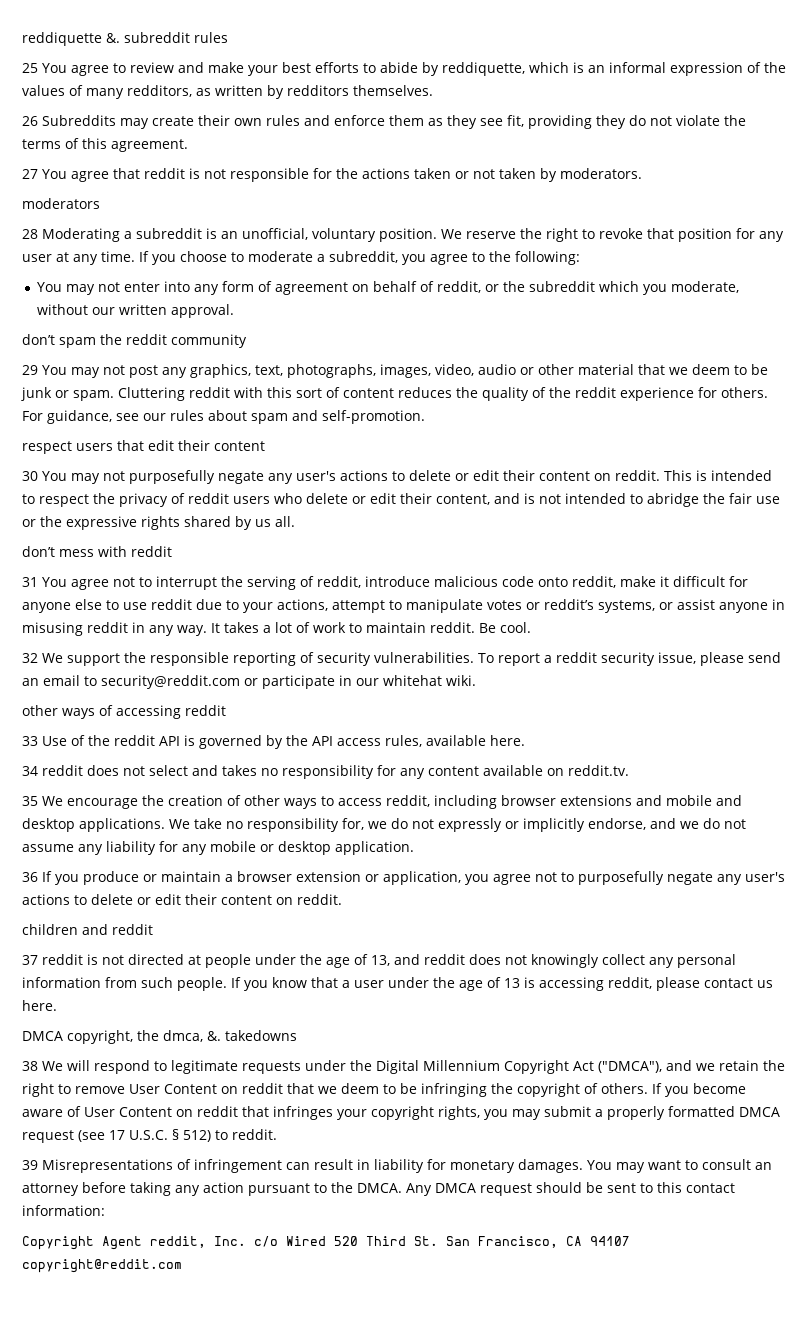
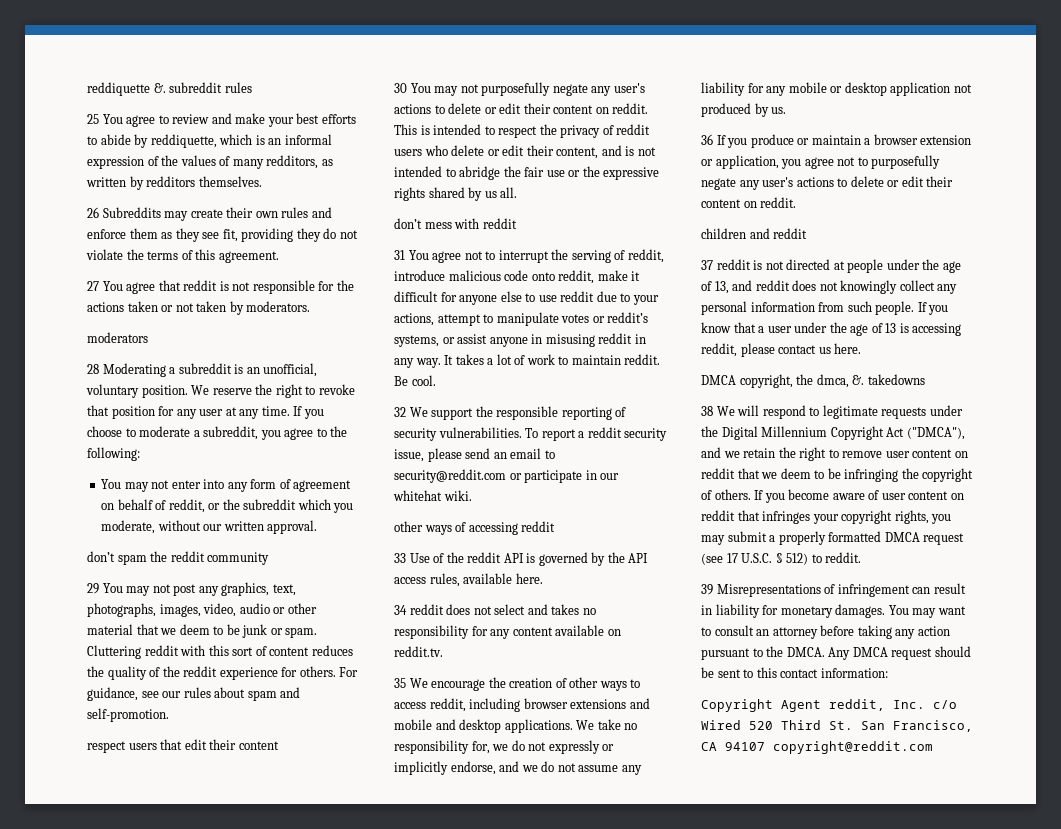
- We take no responsibility for, we do not expressly or implicitly endorse, and we do not assume any liability for any mobile or desktop application.
+ We take no responsibility for, we do not expressly or implicitly endorse, and we do not assume any liability for any mobile or desktop application not produced by us.
- 38 We will respond to legitimate requests under the Digital Millennium Copyright Act ("DMCA"), and we retain the right to remove User Content on reddit that we deem to be infringing the copyright of others.
+ 38 We will respond to legitimate requests under the Digital Millennium Copyright Act ("DMCA"), and we retain the right to remove user content on reddit that we deem to be infringing the copyright of others.
- If you become aware of User Content on reddit that infringes your copyright rights, you may submit a properly formatted DMCA request (see 17 U.S.C. § 512) to reddit.
+ If you become aware of user content on reddit that infringes your copyright rights, you may submit a properly formatted DMCA request (see 17 U.S.C. § 512) to reddit.

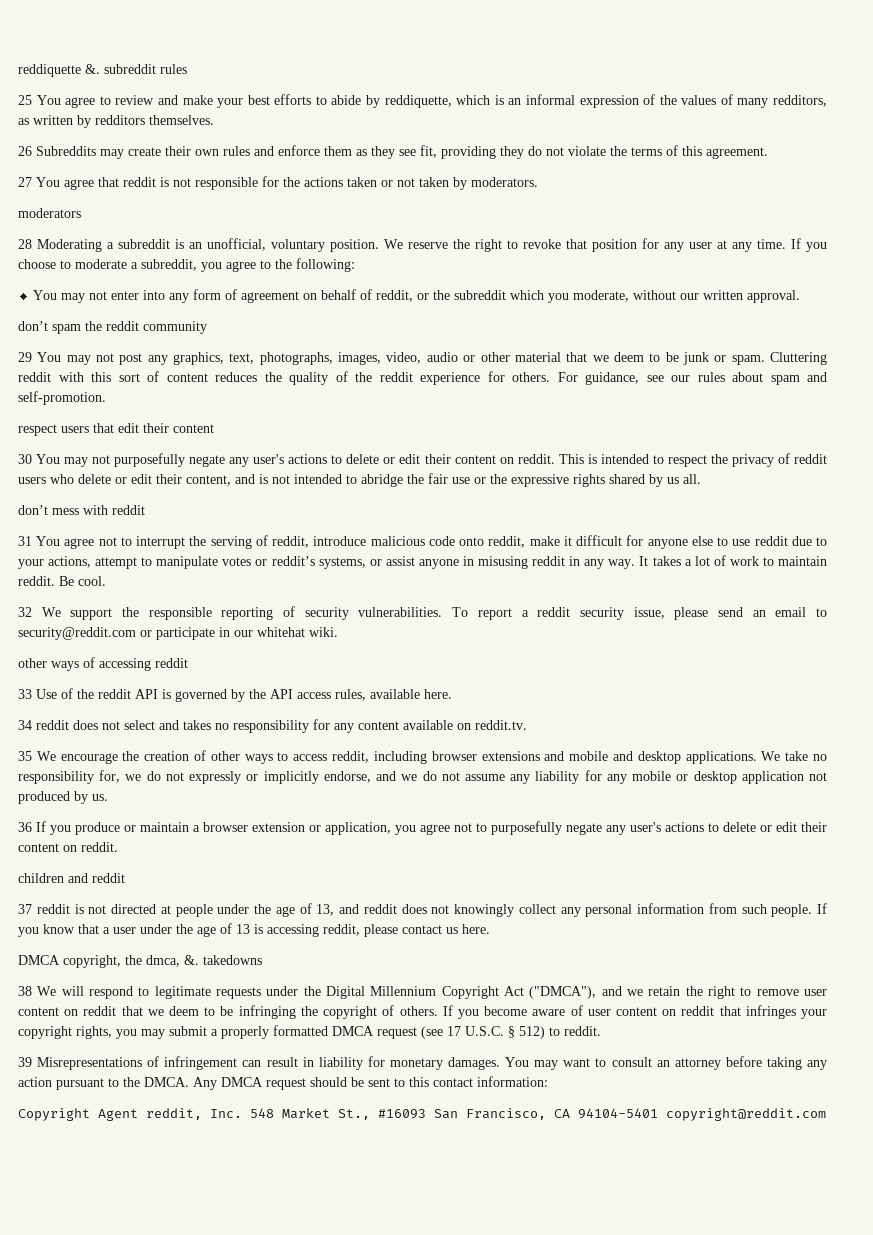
- Copyright Agent reddit, Inc. c/o Wired 520 Third St. San Francisco, CA 94107 copyright@reddit.com
+ Copyright Agent reddit, Inc. 548 Market St., #16093 San Francisco, CA 94104-5401 copyright@reddit.com

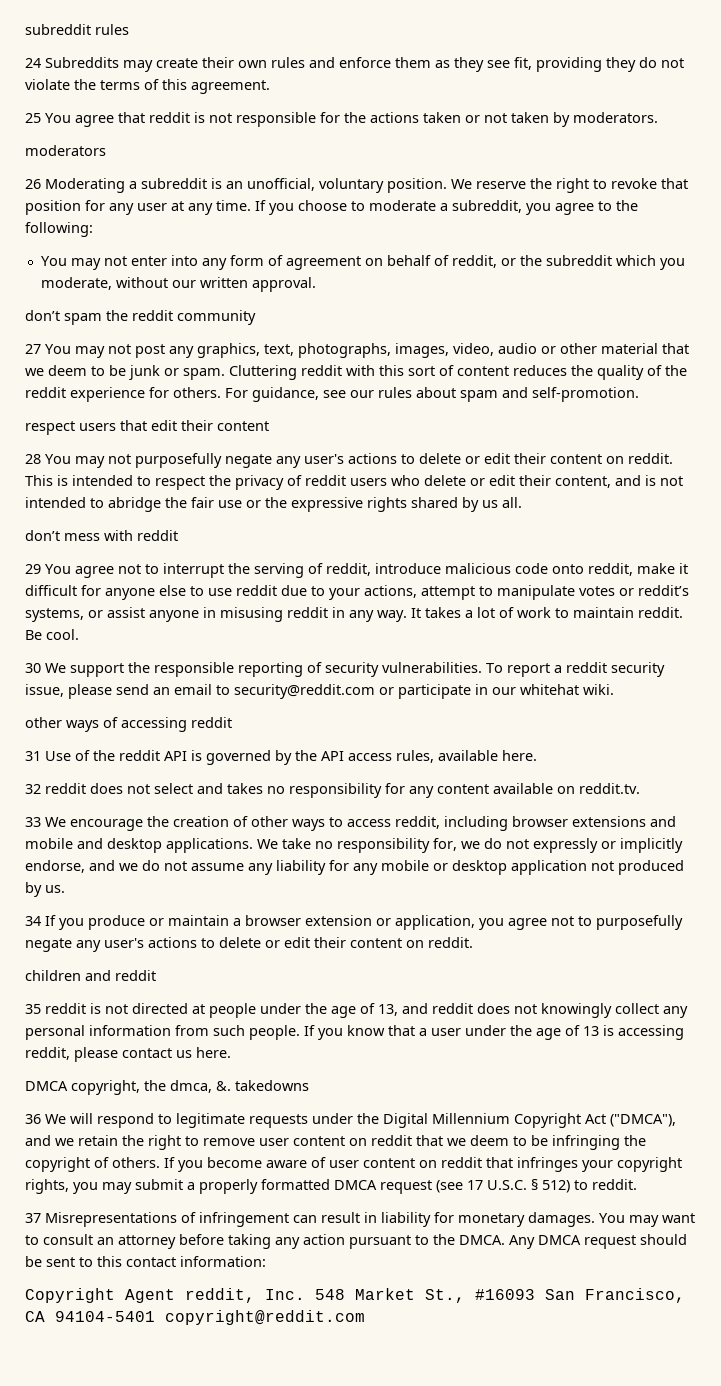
- reddiquette &. subreddit rules
+ subreddit rules
- 25 You agree to review and make your best efforts to abide by reddiquette, which is an informal expression of the values of many redditors, as written by redditors themselves.
- 26 Subreddits may create their own rules and enforce them as they see fit, providing they do not violate the terms of this agreement.
+ 24 Subreddits may create their own rules and enforce them as they see fit, providing they do not violate the terms of this agreement.
- 27 You agree that reddit is not responsible for the actions taken or not taken by moderators.
+ 25 You agree that reddit is not responsible for the actions taken or not taken by moderators.
- 28 Moderating a subreddit is an unofficial, voluntary position.
+ 26 Moderating a subreddit is an unofficial, voluntary position.
- 29 You may not post any graphics, text, photographs, images, video, audio or other material that we deem to be junk or spam.
+ 27 You may not post any graphics, text, photographs, images, video, audio or other material that we deem to be junk or spam.
- 30 You may not purposefully negate any user's actions to delete or edit their content on reddit.
+ 28 You may not purposefully negate any user's actions to delete or edit their content on reddit.
- 31 You agree not to interrupt the serving of reddit, introduce malicious code onto reddit, make it difficult for anyone else to use reddit due to your actions, attempt to manipulate votes or reddit’s systems, or assist anyone in misusing reddit in any way.
+ 29 You agree not to interrupt the serving of reddit, introduce malicious code onto reddit, make it difficult for anyone else to use reddit due to your actions, attempt to manipulate votes or reddit’s systems, or assist anyone in misusing reddit in any way.
- 32 We support the responsible reporting of security vulnerabilities.
+ 30 We support the responsible reporting of security vulnerabilities.
- 33 Use of the reddit API is governed by the API access rules, available here.
+ 31 Use of the reddit API is governed by the API access rules, available here.
- 34 reddit does not select and takes no responsibility for any content available on reddit.tv.
+ 32 reddit does not select and takes no responsibility for any content available on reddit.tv.
- 35 We encourage the creation of other ways to access reddit, including browser extensions and mobile and desktop applications.
+ 33 We encourage the creation of other ways to access reddit, including browser extensions and mobile and desktop applications.
- 36 If you produce or maintain a browser extension or application, you agree not to purposefully negate any user's actions to delete or edit their content on reddit.
+ 34 If you produce or maintain a browser extension or application, you agree not to purposefully negate any user's actions to delete or edit their content on reddit.
- 37 reddit is not directed at people under the age of 13, and reddit does not knowingly collect any personal information from such people.
+ 35 reddit is not directed at people under the age of 13, and reddit does not knowingly collect any personal information from such people.
- 38 We will respond to legitimate requests under the Digital Millennium Copyright Act ("DMCA"), and we retain the right to remove user content on reddit that we deem to be infringing the copyright of others.
+ 36 We will respond to legitimate requests under the Digital Millennium Copyright Act ("DMCA"), and we retain the right to remove user content on reddit that we deem to be infringing the copyright of others.
- 39 Misrepresentations of infringement can result in liability for monetary damages.
+ 37 Misrepresentations of infringement can result in liability for monetary damages.

